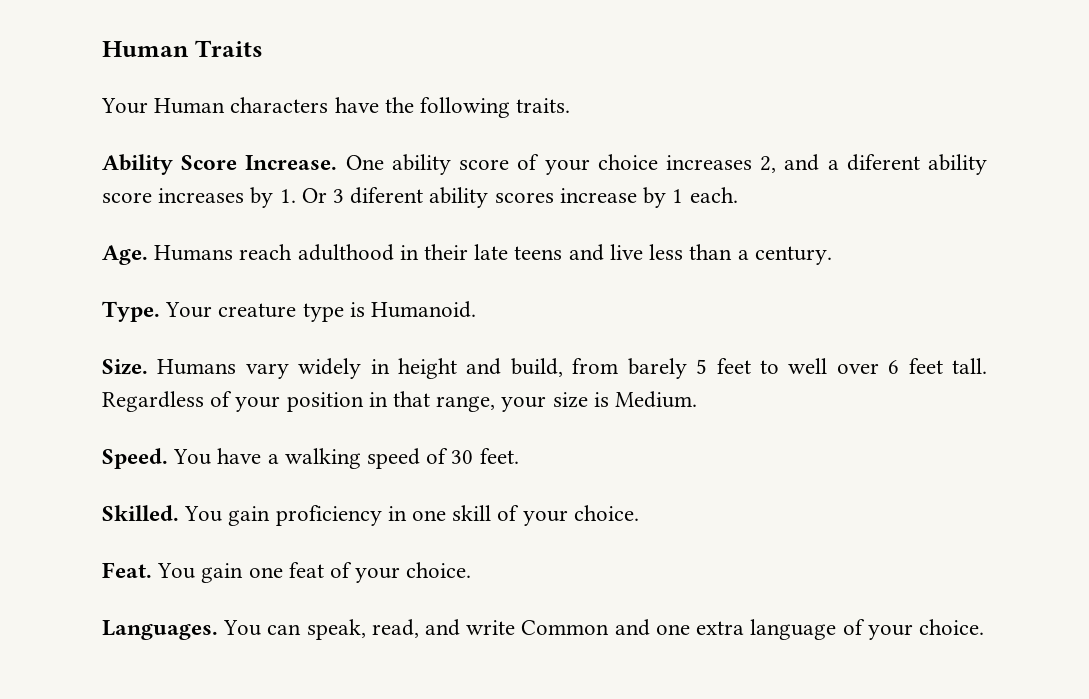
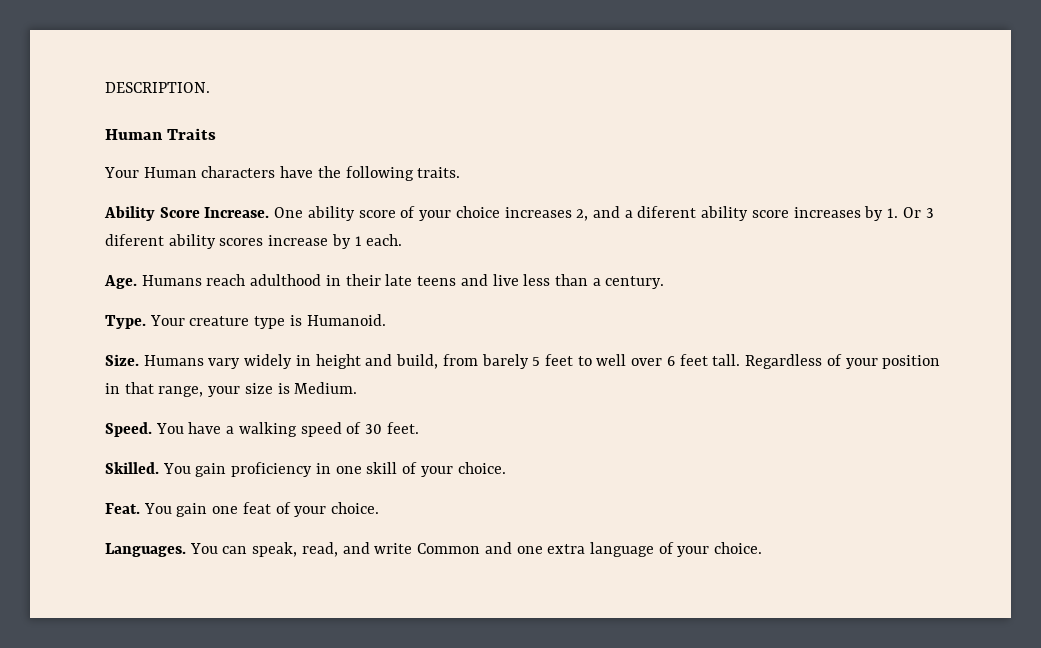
+ DESCRIPTION.

